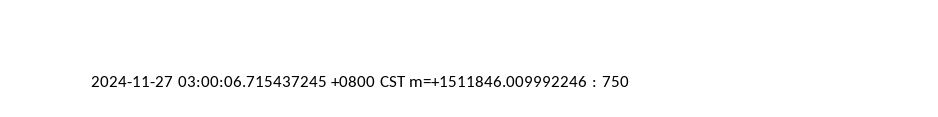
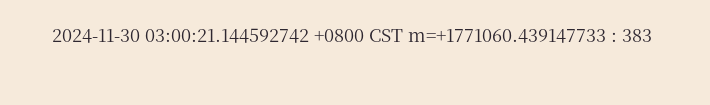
- 2024-11-27 03:00:06.715437245 +0800 CST m=+1511846.009992246 : 750
+ 2024-11-30 03:00:21.144592742 +0800 CST m=+1771060.439147733 : 383

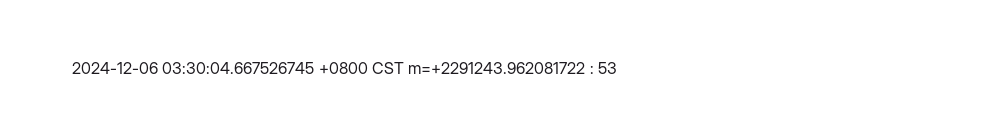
- 2024-11-30 03:00:21.144592742 +0800 CST m=+1771060.439147733 : 383
+ 2024-12-06 03:30:04.667526745 +0800 CST m=+2291243.962081722 : 53

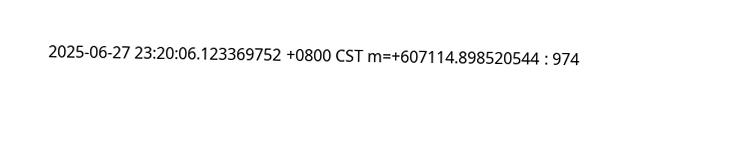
- 2024-12-06 03:30:04.667526745 +0800 CST m=+2291243.962081722 : 53
+ 2025-06-27 23:20:06.123369752 +0800 CST m=+607114.898520544 : 974

